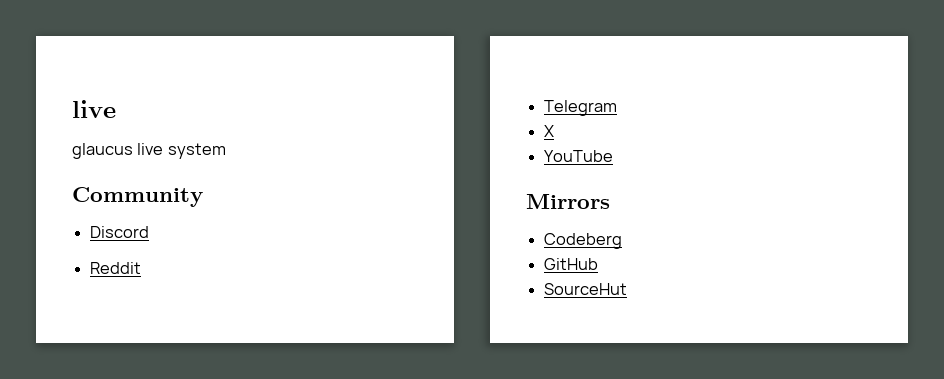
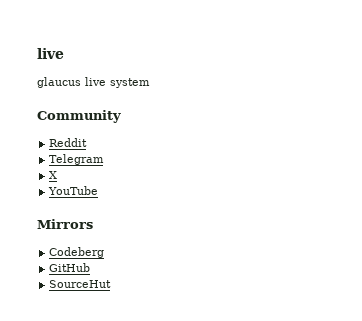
- Discord

